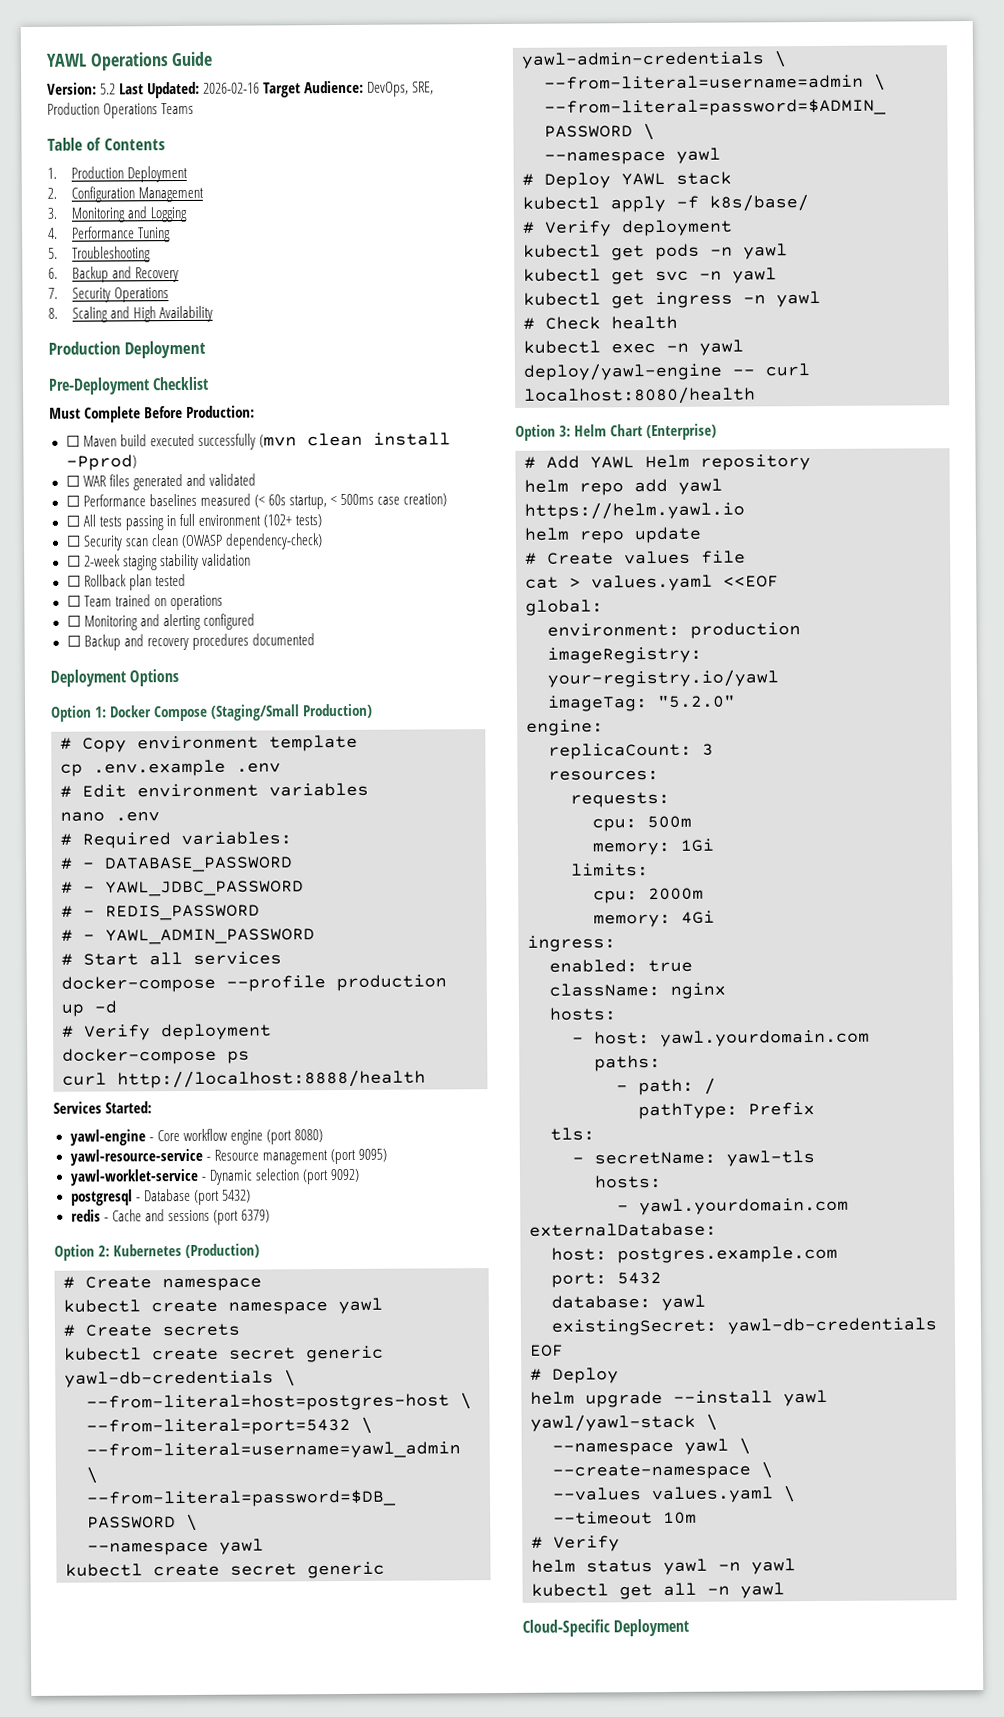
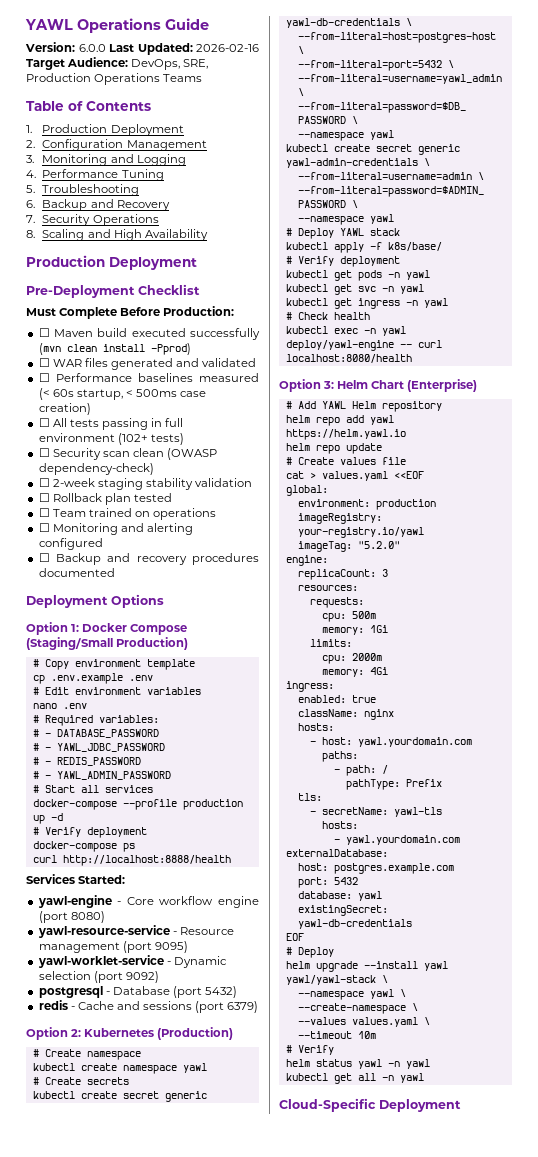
- Version: 5.2 Last Updated: 2026-02-16 Target Audience: DevOps, SRE, Production Operations Teams
+ Version: 6.0.0 Last Updated: 2026-02-16 Target Audience: DevOps, SRE, Production Operations Teams

